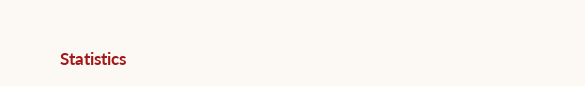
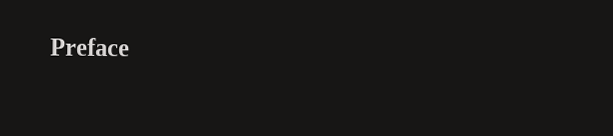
- Statistics
+ Preface

